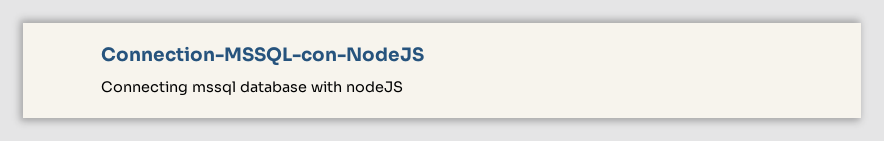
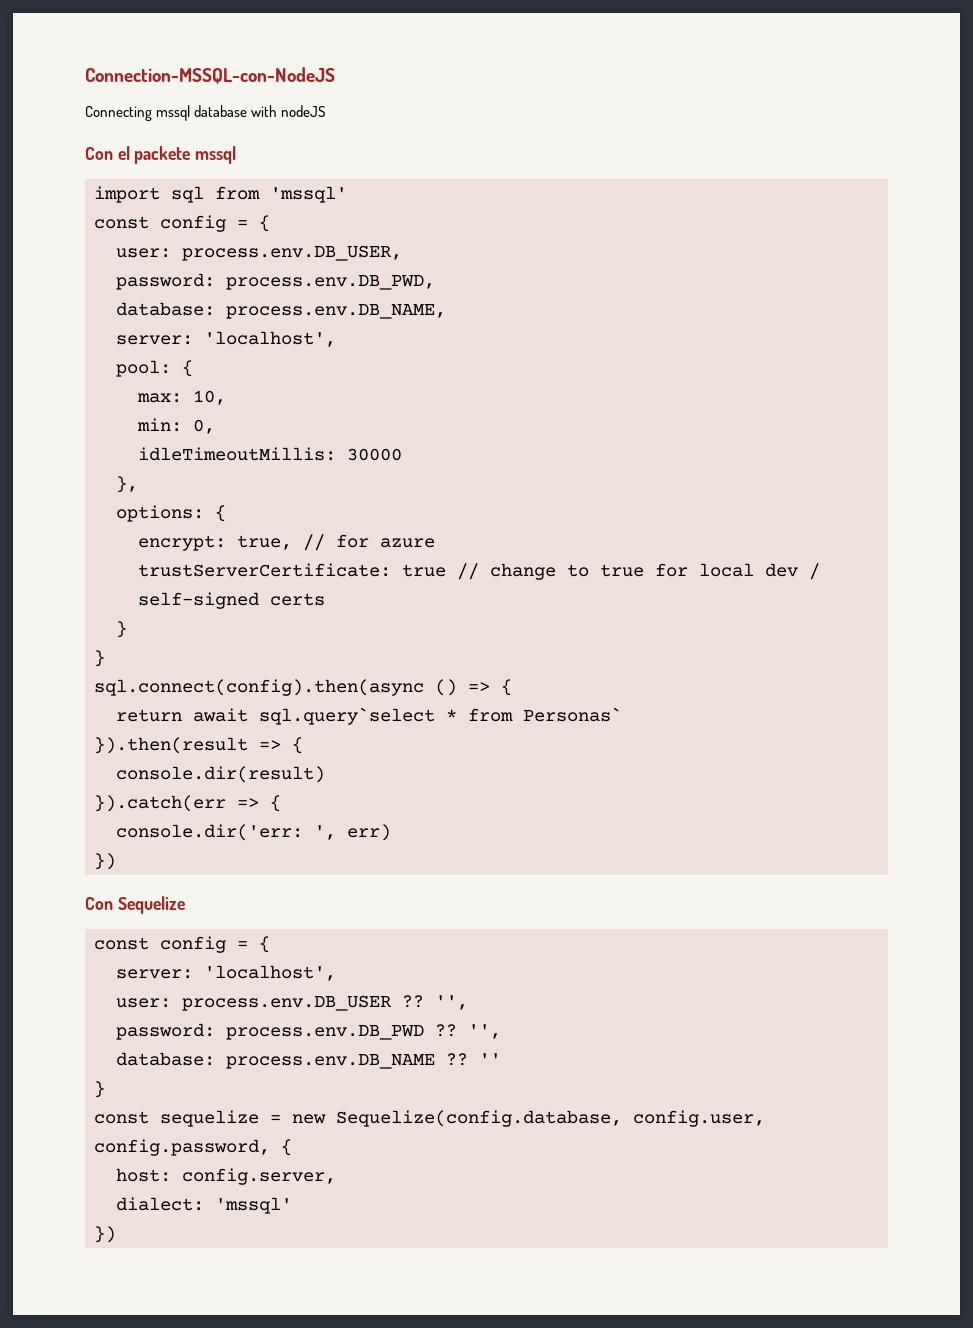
+ Con el packete mssql
+ import sql from 'mssql'
+ const config = {
+ user: process.env.DB_USER,
+ password: process.env.DB_PWD,
+ database: process.env.DB_NAME,
+ server: 'localhost',
+ pool: {
+ max: 10,
+ min: 0,
+ idleTimeoutMillis: 30000
+ },
+ options: {
+ encrypt: true, // for azure
+ trustServerCertificate: true // change to true for local dev / self-signed certs
+ }
+ }
+ sql.connect(config).then(async () => {
+ return await sql.query`select * from Personas`
+ }).then(result => {
+ console.dir(result)
+ }).catch(err => {
+ console.dir('err: ', err)
+ })
+ Con Sequelize
+ const config = {
+ server: 'localhost',
+ user: process.env.DB_USER ?? '',
+ password: process.env.DB_PWD ?? '',
+ database: process.env.DB_NAME ?? ''
+ }
+ const sequelize = new Sequelize(config.database, config.user, config.password, {
+ host: config.server,
+ dialect: 'mssql'
+ })

